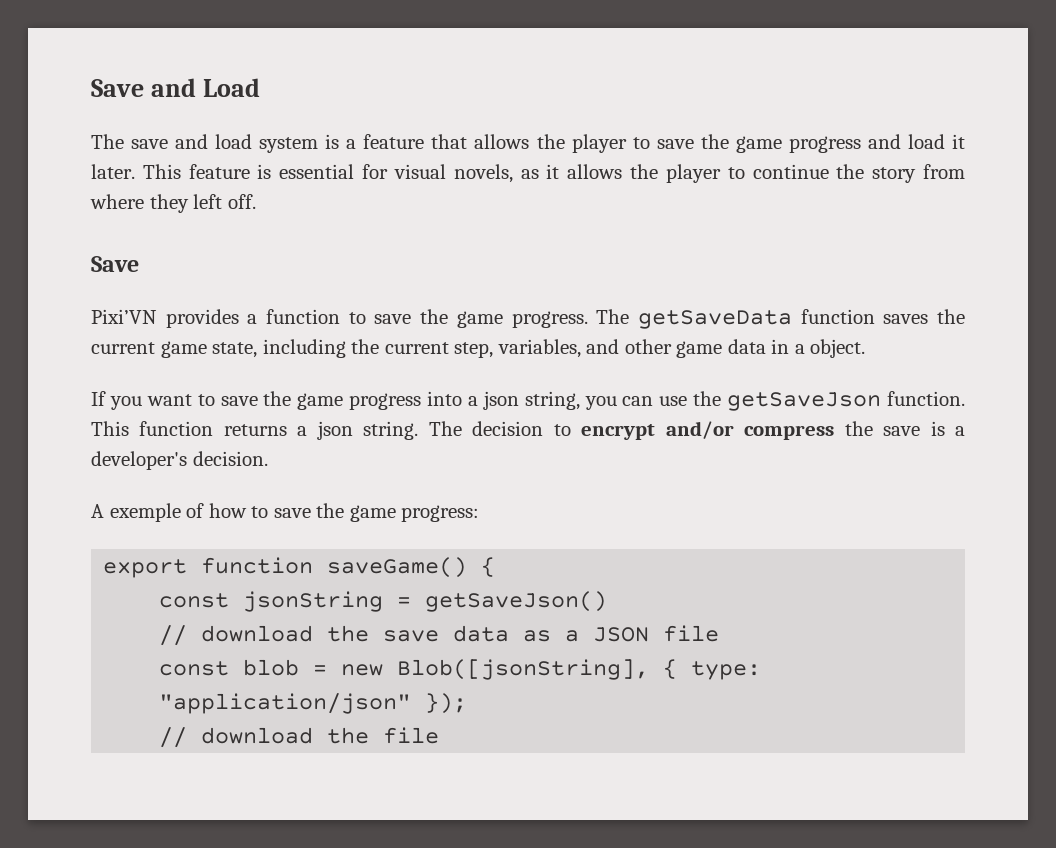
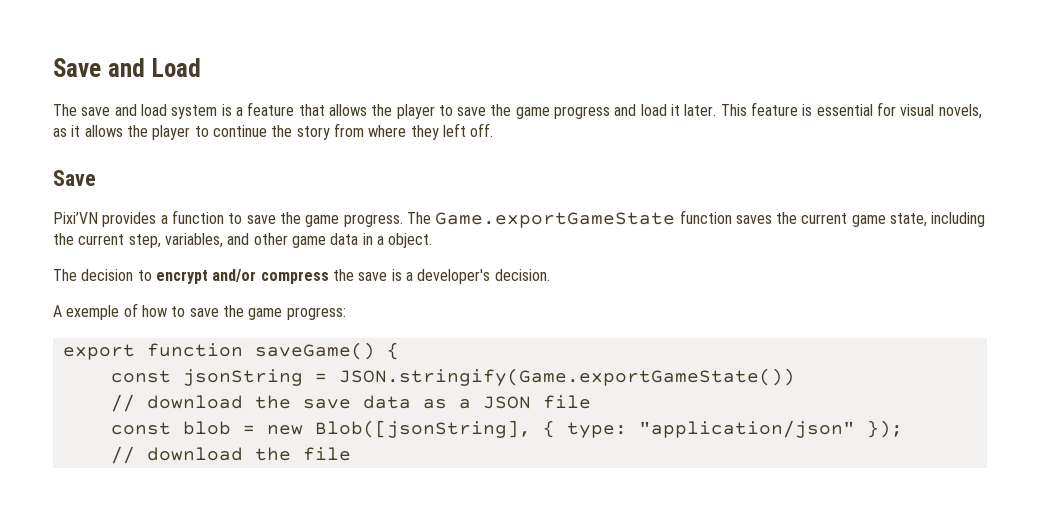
- The getSaveData function saves the current game state, including the current step, variables, and other game data in a object.
+ The Game.exportGameState function saves the current game state, including the current step, variables, and other game data in a object.
- If you want to save the game progress into a json string, you can use the getSaveJson function. This function returns a json string.
- const jsonString = getSaveJson()
+ const jsonString = JSON.stringify(Game.exportGameState())

